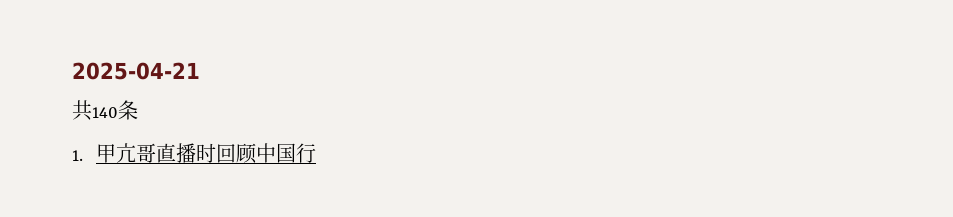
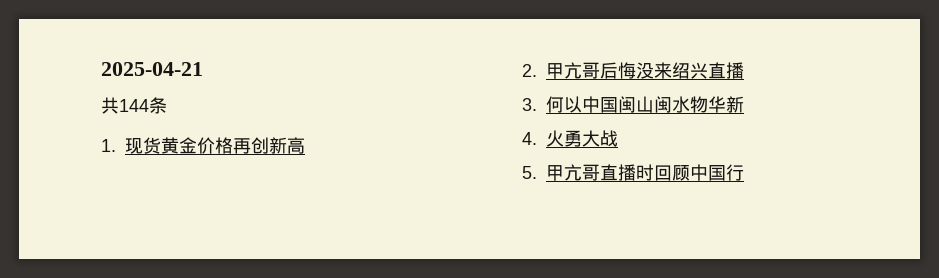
- 共140条
+ 共144条
- 1.甲亢哥直播时回顾中国行
+ 1.现货黄金价格再创新高
+ 2.甲亢哥后悔没来绍兴直播
+ 3.何以中国闽山闽水物华新
+ 4.火勇大战
+ 5.甲亢哥直播时回顾中国行

